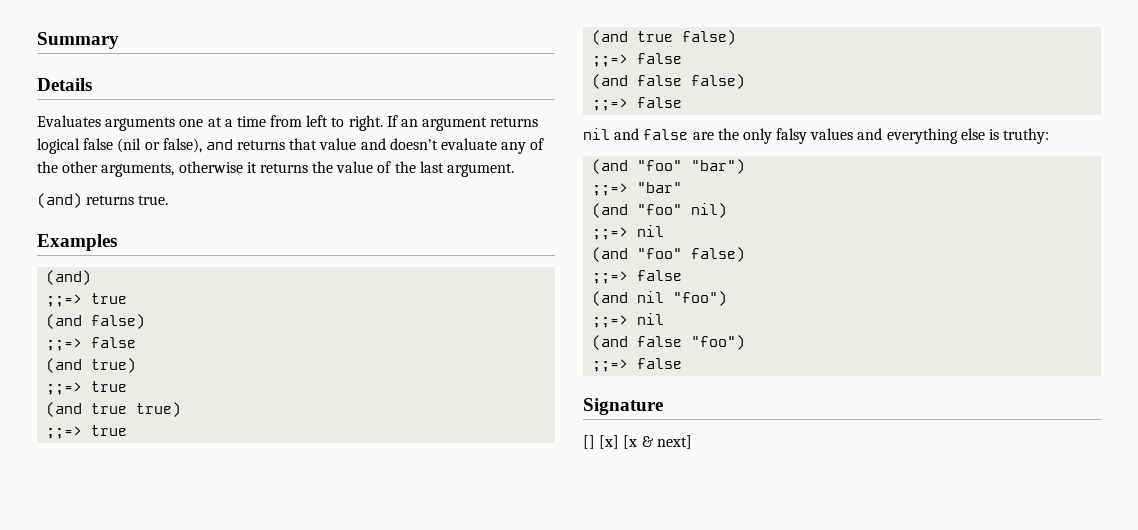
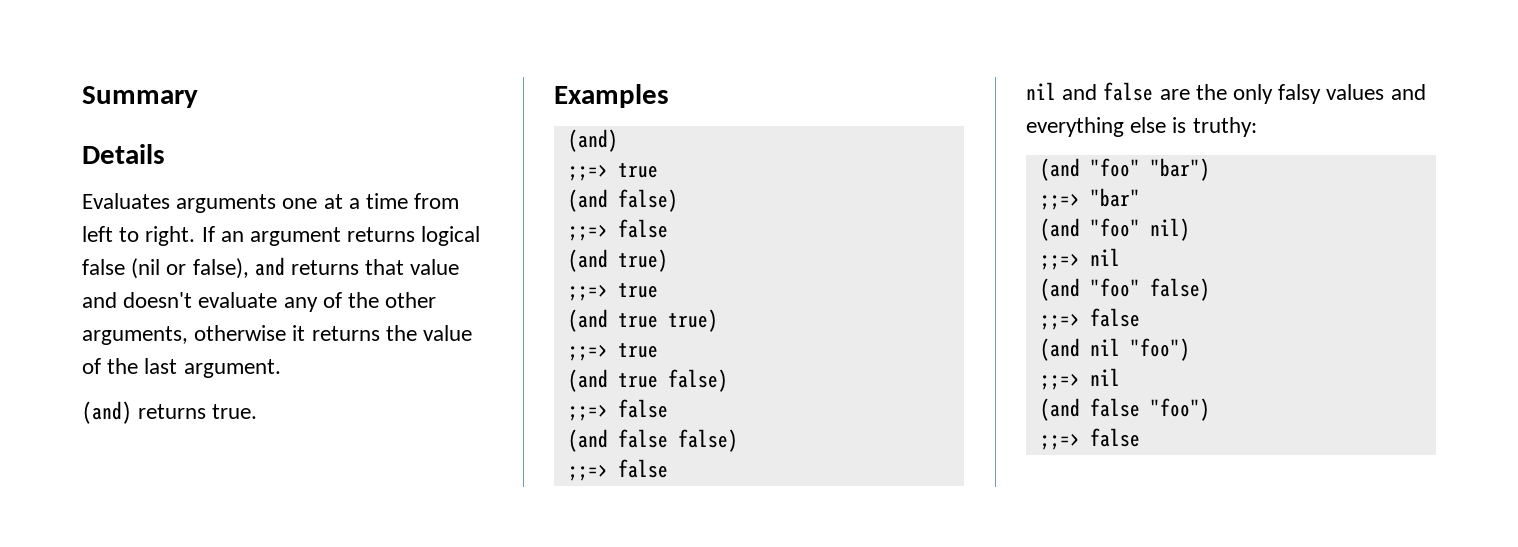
- Signature
- [] [x] [x & next]

